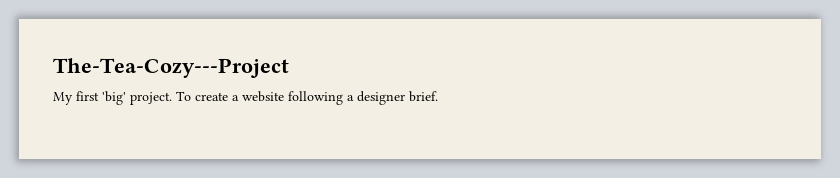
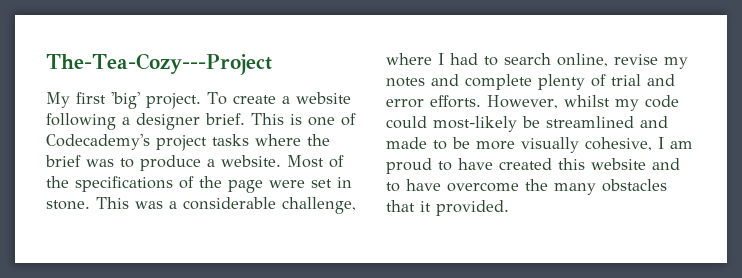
+ This is one of Codecademy's project tasks where the brief was to produce a website. Most of the specifications of the page were set in stone. This was a considerable challenge, where I had to search online, revise my notes and complete plenty of trial and error efforts. However, whilst my code could most-likely be streamlined and made to be more visually cohesive, I am proud to have created this website and to have overcome the many obstacles that it provided.

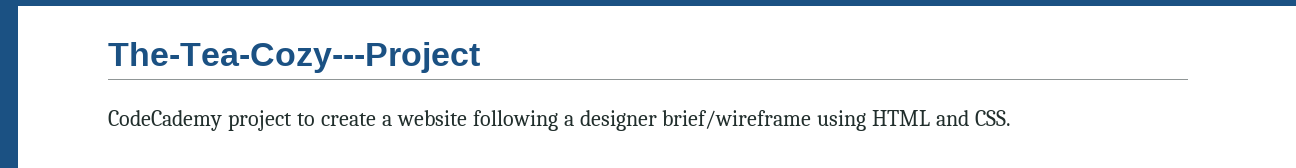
- My first 'big' project. To create a website following a designer brief. This is one of Codecademy's project tasks where the brief was to produce a website. Most of the specifications of the page were set in stone. This was a considerable challenge, where I had to search online, revise my notes and complete plenty of trial and error efforts. However, whilst my code could most-likely be streamlined and made to be more visually cohesive, I am proud to have created this website and to have overcome the many obstacles that it provided.
+ CodeCademy project to create a website following a designer brief/wireframe using HTML and CSS.

